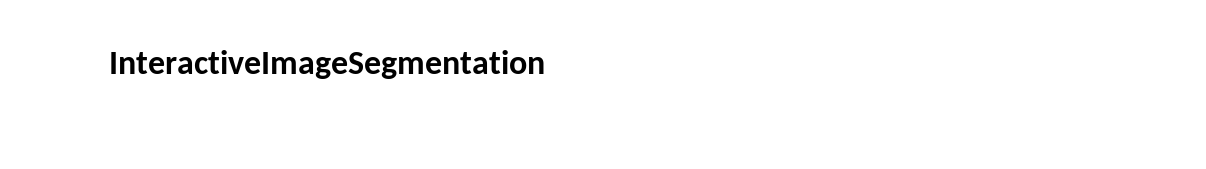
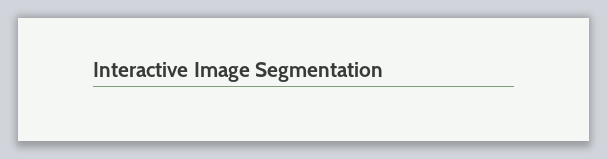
- InteractiveImageSegmentation
+ Interactive Image Segmentation

